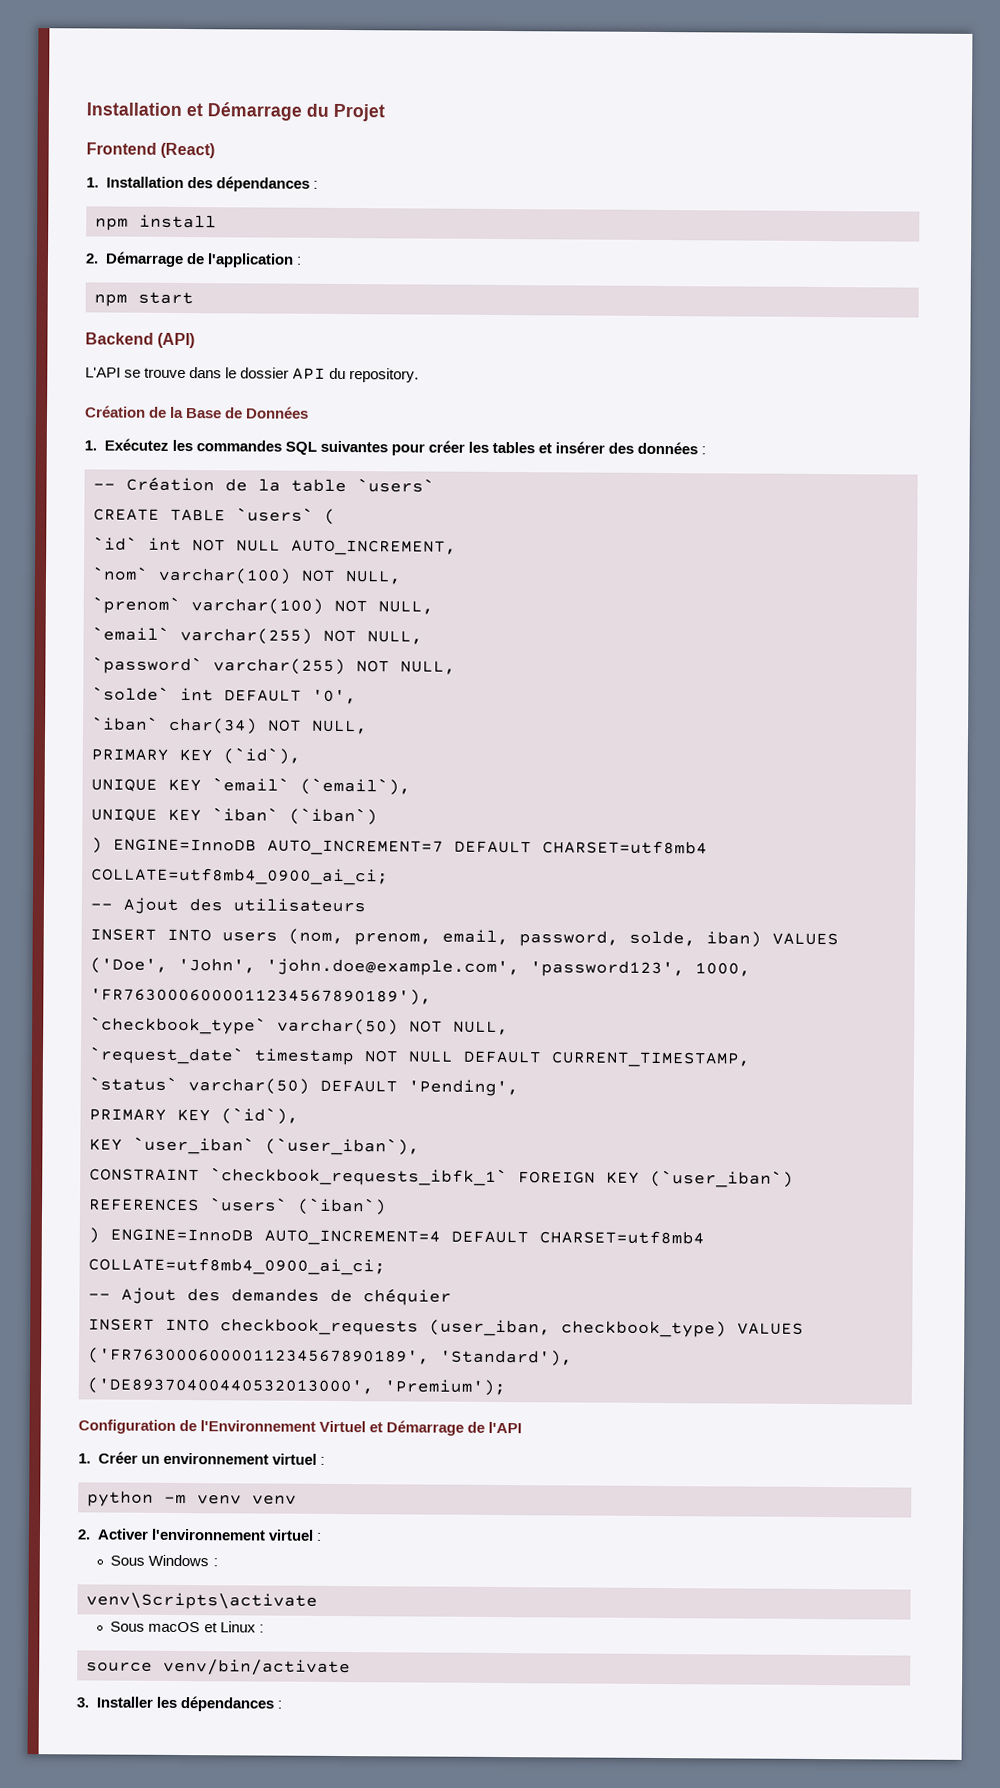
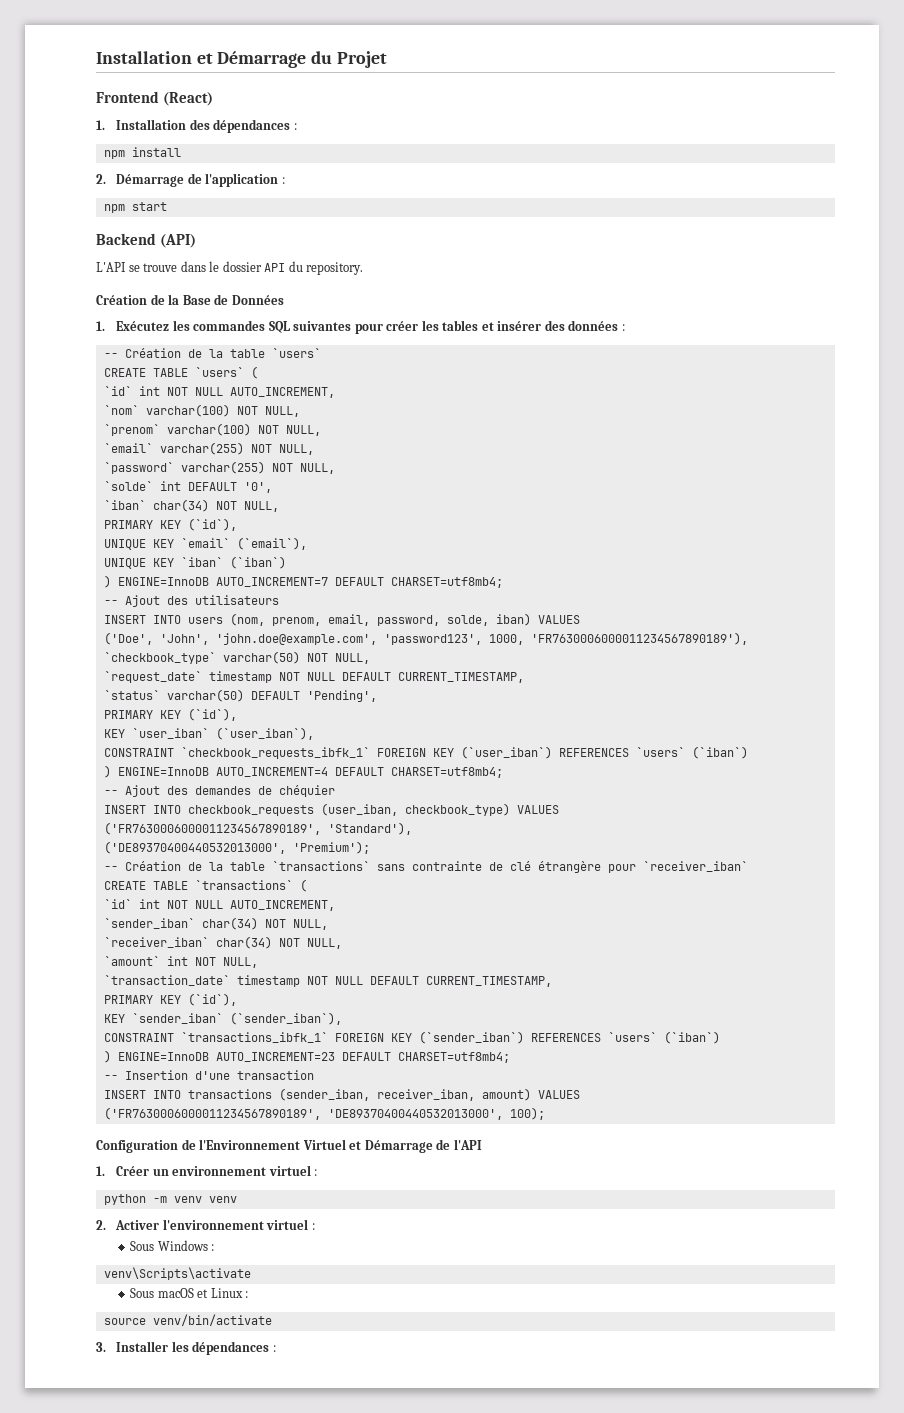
- ) ENGINE=InnoDB AUTO_INCREMENT=7 DEFAULT CHARSET=utf8mb4 COLLATE=utf8mb4_0900_ai_ci;
+ ) ENGINE=InnoDB AUTO_INCREMENT=7 DEFAULT CHARSET=utf8mb4;
- ) ENGINE=InnoDB AUTO_INCREMENT=4 DEFAULT CHARSET=utf8mb4 COLLATE=utf8mb4_0900_ai_ci;
+ ) ENGINE=InnoDB AUTO_INCREMENT=4 DEFAULT CHARSET=utf8mb4;
+ -- Création de la table `transactions` sans contrainte de clé étrangère pour `receiver_iban`
+ CREATE TABLE `transactions` (
+ `id` int NOT NULL AUTO_INCREMENT,
+ `sender_iban` char(34) NOT NULL,
+ `receiver_iban` char(34) NOT NULL,
+ `amount` int NOT NULL,
+ `transaction_date` timestamp NOT NULL DEFAULT CURRENT_TIMESTAMP,
+ PRIMARY KEY (`id`),
+ KEY `sender_iban` (`sender_iban`),
+ CONSTRAINT `transactions_ibfk_1` FOREIGN KEY (`sender_iban`) REFERENCES `users` (`iban`)
+ ) ENGINE=InnoDB AUTO_INCREMENT=23 DEFAULT CHARSET=utf8mb4;
+ -- Insertion d'une transaction
+ INSERT INTO transactions (sender_iban, receiver_iban, amount) VALUES
+ ('FR7630006000011234567890189', 'DE89370400440532013000', 100);

